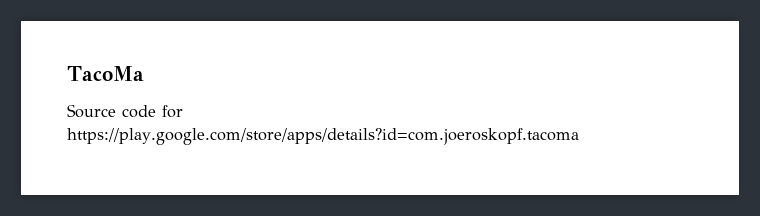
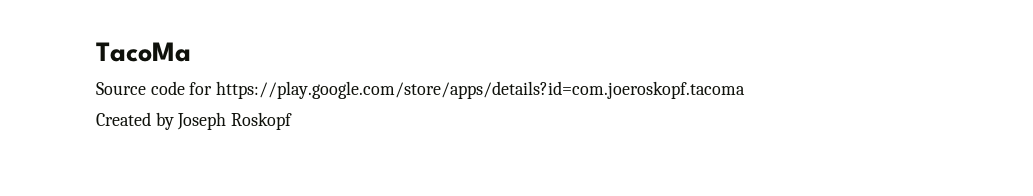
+ Created by Joseph Roskopf

